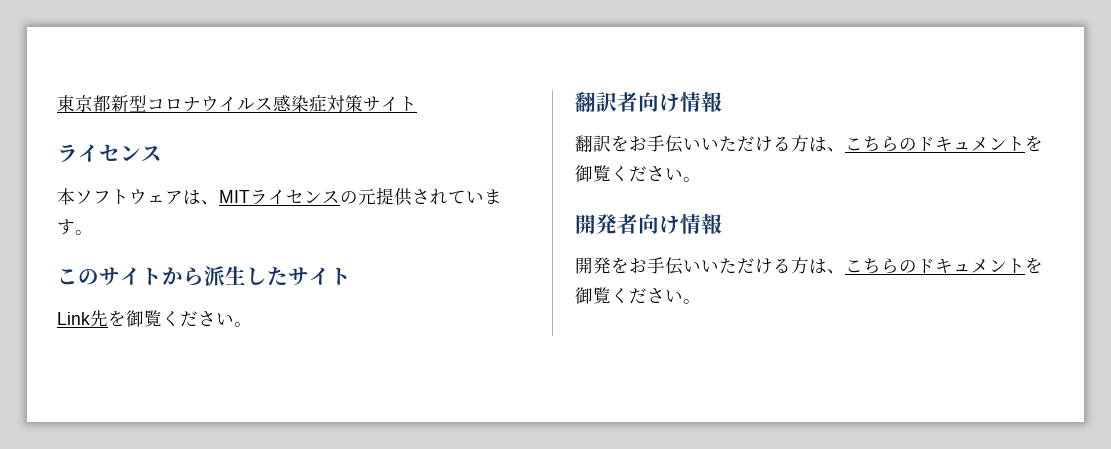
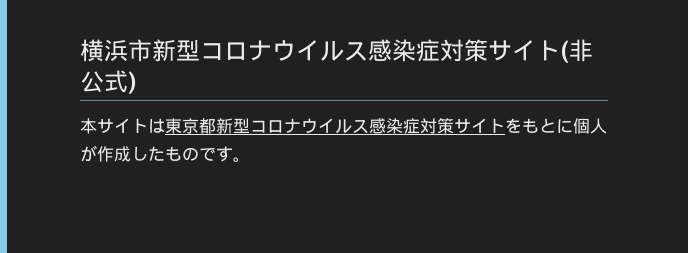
- 東京都新型コロナウイルス感染症対策サイト
- ライセンス
- 本ソフトウェアは、MITライセンスの元提供されています。
- このサイトから派生したサイト
- Link先を御覧ください。
- 翻訳者向け情報
- 翻訳をお手伝いいただける方は、こちらのドキュメントを御覧ください。
- 開発者向け情報
- 開発をお手伝いいただける方は、こちらのドキュメントを御覧ください。
+ 横浜市新型コロナウイルス感染症対策サイト(非公式)
+ 本サイトは東京都新型コロナウイルス感染症対策サイトをもとに個人が作成したものです。

